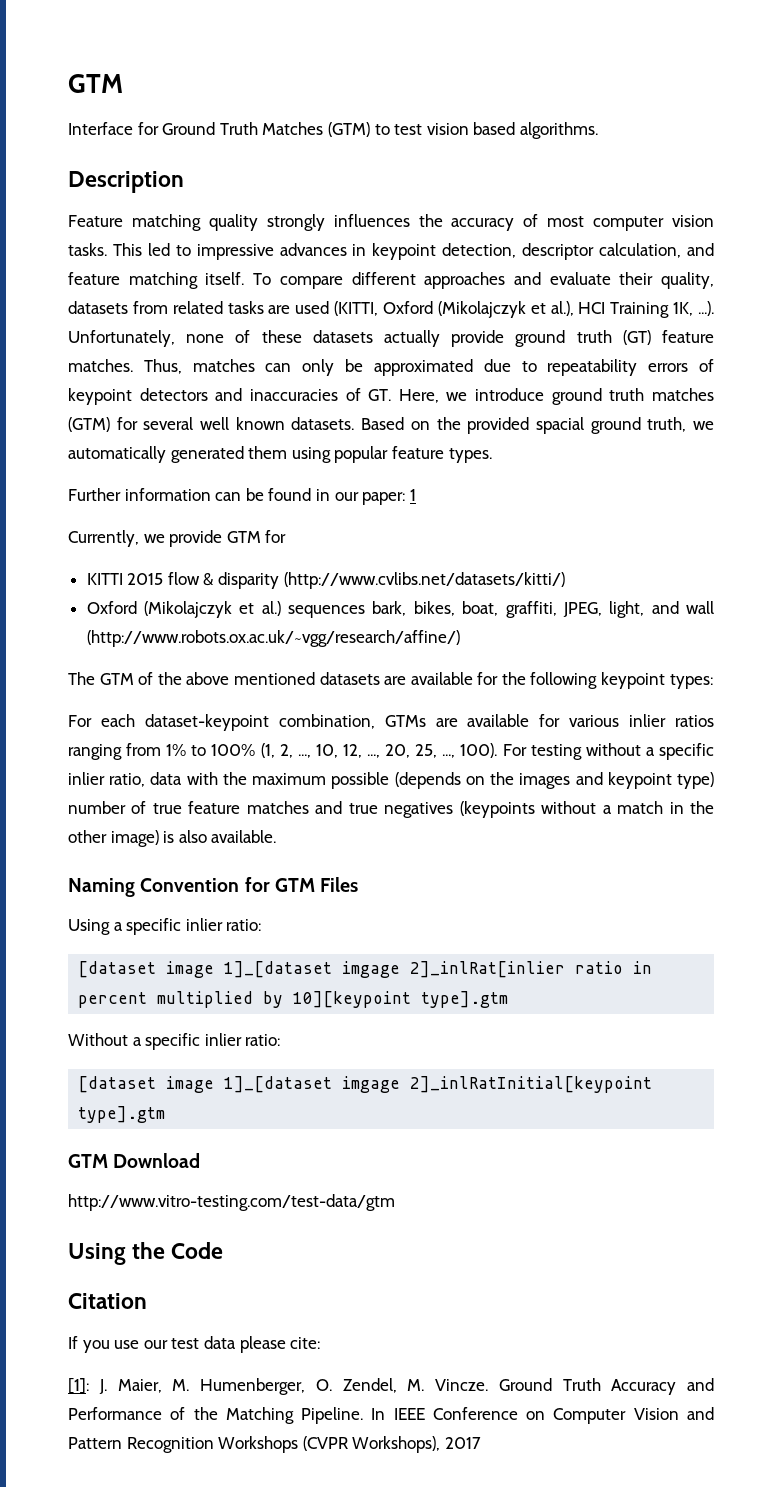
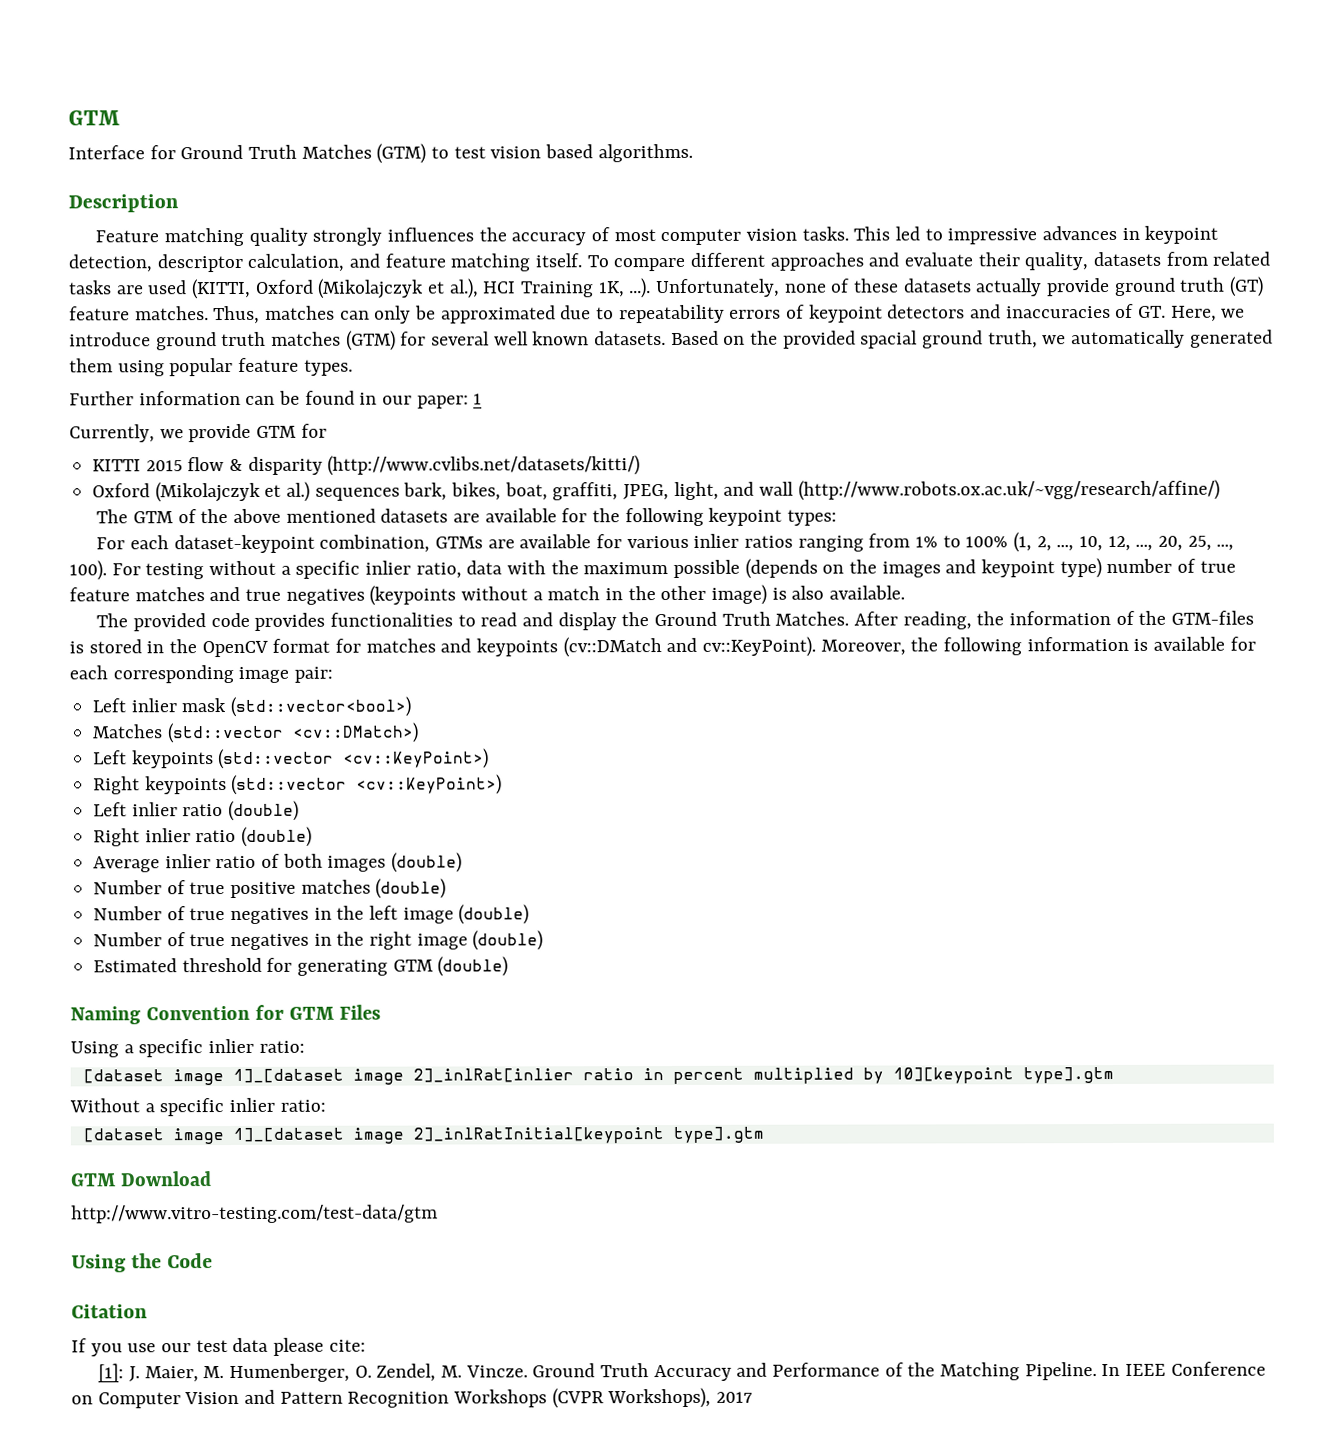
+ The provided code provides functionalities to read and display the Ground Truth Matches. After reading, the information of the GTM-files is stored in the OpenCV format for matches and keypoints (cv::DMatch and cv::KeyPoint). Moreover, the following information is available for each corresponding image pair:
+ Left inlier mask (std::vector<bool>)
+ Matches (std::vector <cv::DMatch>)
+ Left keypoints (std::vector <cv::KeyPoint>)
+ Right keypoints (std::vector <cv::KeyPoint>)
+ Left inlier ratio (double)
+ Right inlier ratio (double)
+ Average inlier ratio of both images (double)
+ Number of true positive matches (double)
+ Number of true negatives in the left image (double)
+ Number of true negatives in the right image (double)
+ Estimated threshold for generating GTM (double)
- [dataset image 1]_[dataset imgage 2]_inlRat[inlier ratio in percent multiplied by 10][keypoint type].gtm
+ [dataset image 1]_[dataset image 2]_inlRat[inlier ratio in percent multiplied by 10][keypoint type].gtm
- [dataset image 1]_[dataset imgage 2]_inlRatInitial[keypoint type].gtm
+ [dataset image 1]_[dataset image 2]_inlRatInitial[keypoint type].gtm

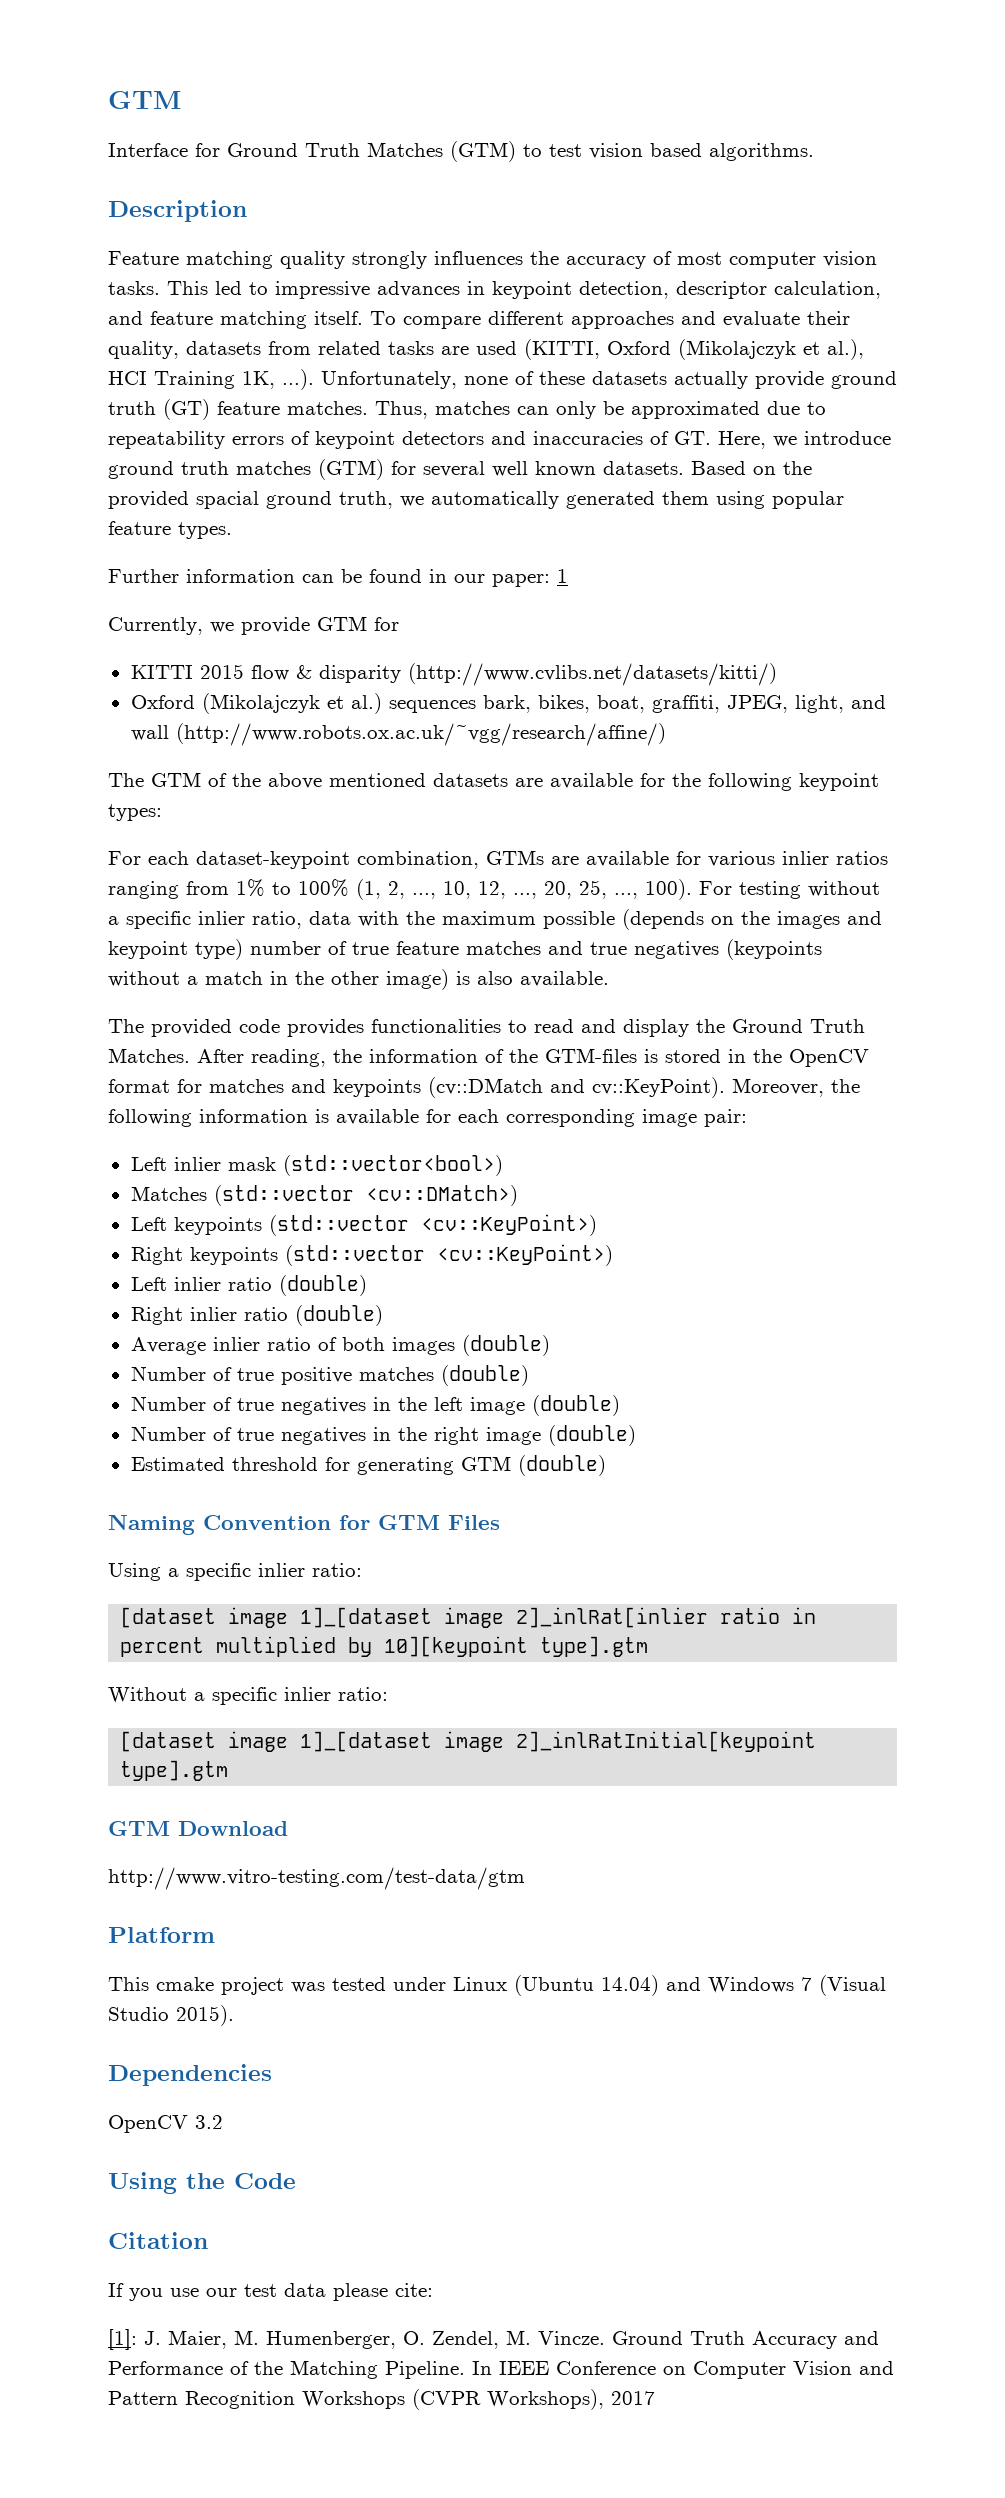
+ Platform
+ This cmake project was tested under Linux (Ubuntu 14.04) and Windows 7 (Visual Studio 2015).
+ Dependencies
+ OpenCV 3.2

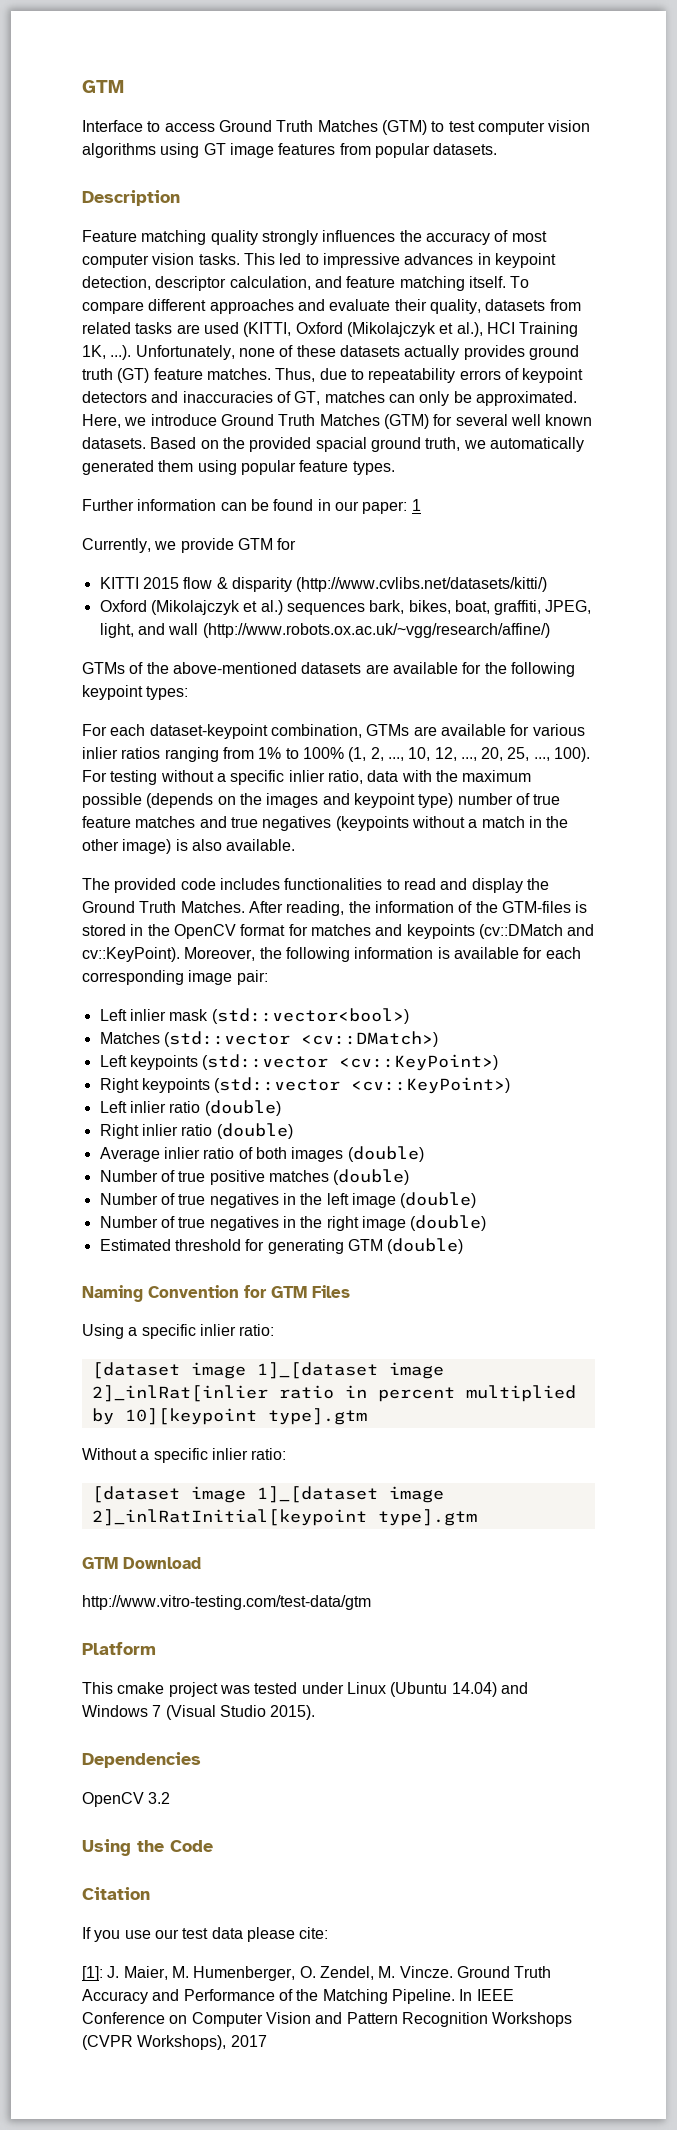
- Interface for Ground Truth Matches (GTM) to test vision based algorithms.
+ Interface to access Ground Truth Matches (GTM) to test computer vision algorithms using GT image features from popular datasets.
- To compare different approaches and evaluate their quality, datasets from related tasks are used (KITTI, Oxford (Mikolajczyk et al.), HCI Training 1K, ...). Unfortunately, none of these datasets actually provide ground truth (GT) feature matches.
+ To compare different approaches and evaluate their quality, datasets from related tasks are used (KITTI, Oxford (Mikolajczyk et al.), HCI Training 1K, ...). Unfortunately, none of these datasets actually provides ground truth (GT) feature matches.
- Thus, matches can only be approximated due to repeatability errors of keypoint detectors and inaccuracies of GT. Here, we introduce ground truth matches (GTM) for several well known datasets.
+ Thus, due to repeatability errors of keypoint detectors and inaccuracies of GT, matches can only be approximated. Here, we introduce Ground Truth Matches (GTM) for several well known datasets.
- The GTM of the above mentioned datasets are available for the following keypoint types:
+ GTMs of the above-mentioned datasets are available for the following keypoint types:
- The provided code provides functionalities to read and display the Ground Truth Matches.
+ The provided code includes functionalities to read and display the Ground Truth Matches.

